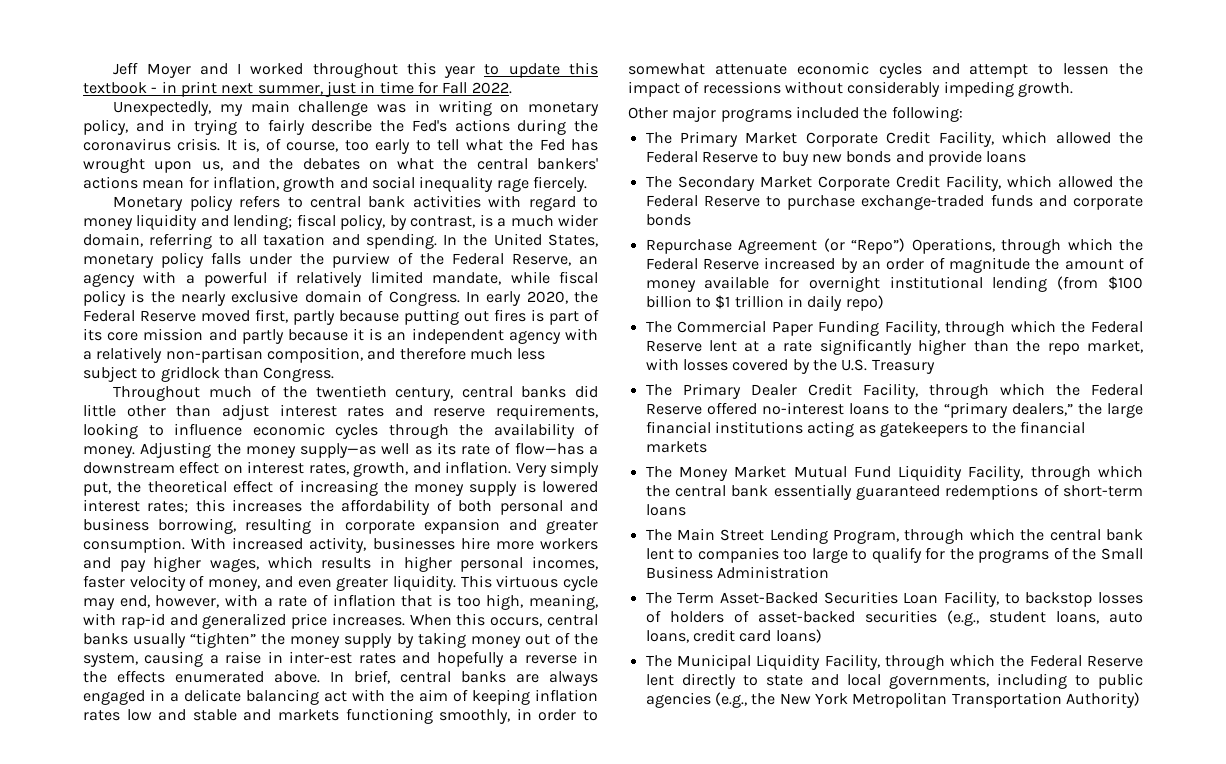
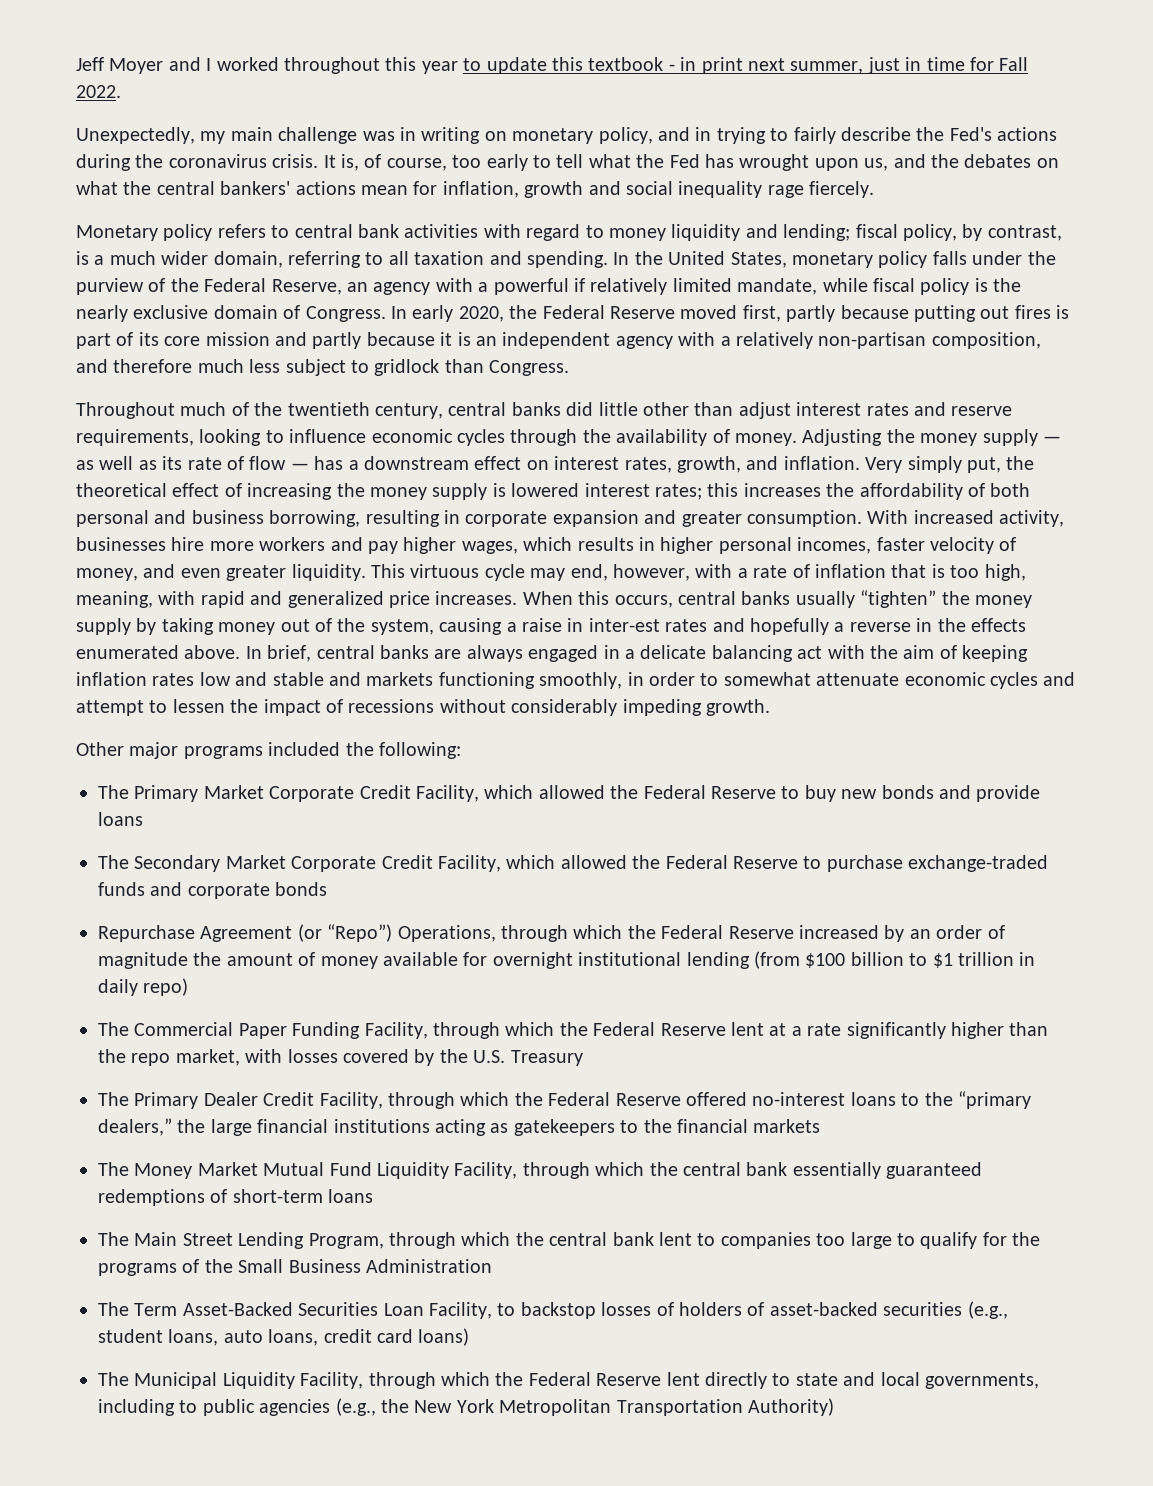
- Adjusting the money supply—as well as its rate of flow—has a downstream effect on interest rates, growth, and inflation.
+ Adjusting the money supply — as well as its rate of flow — has a downstream effect on interest rates, growth, and inflation.
- This virtuous cycle may end, however, with a rate of inflation that is too high, meaning, with rap-id and generalized price increases.
+ This virtuous cycle may end, however, with a rate of inflation that is too high, meaning, with rapid and generalized price increases.

